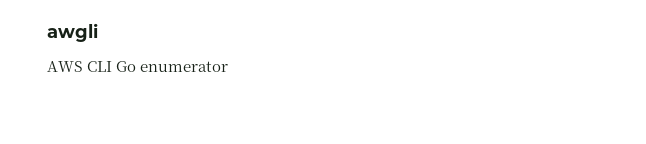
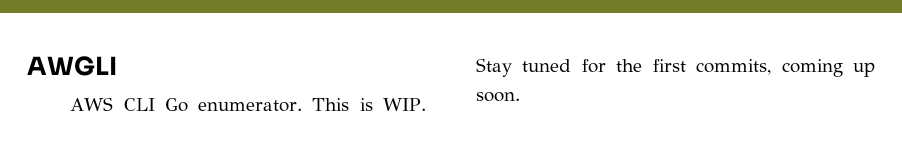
- awgli
+ AWGLI
- AWS CLI Go enumerator
+ AWS CLI Go enumerator. This is WIP. Stay tuned for the first commits, coming up soon.

